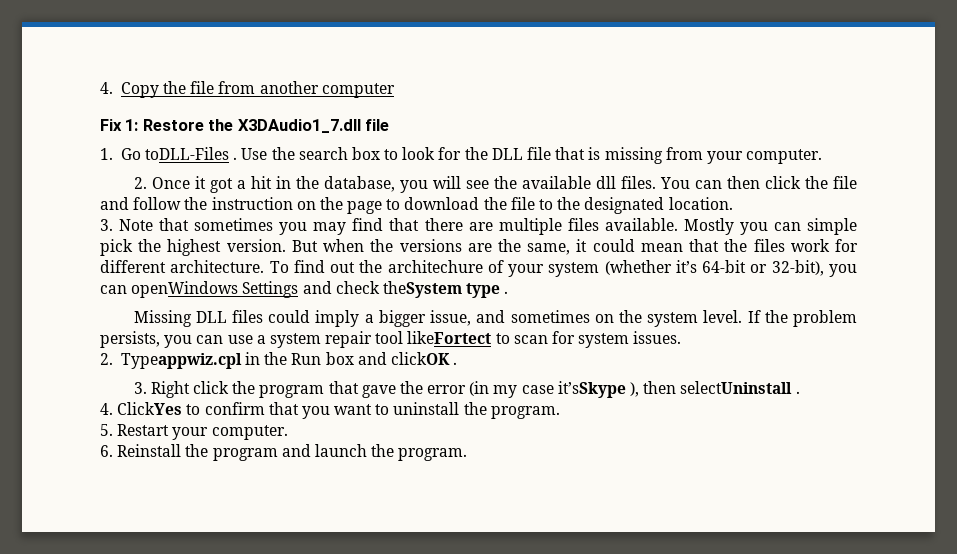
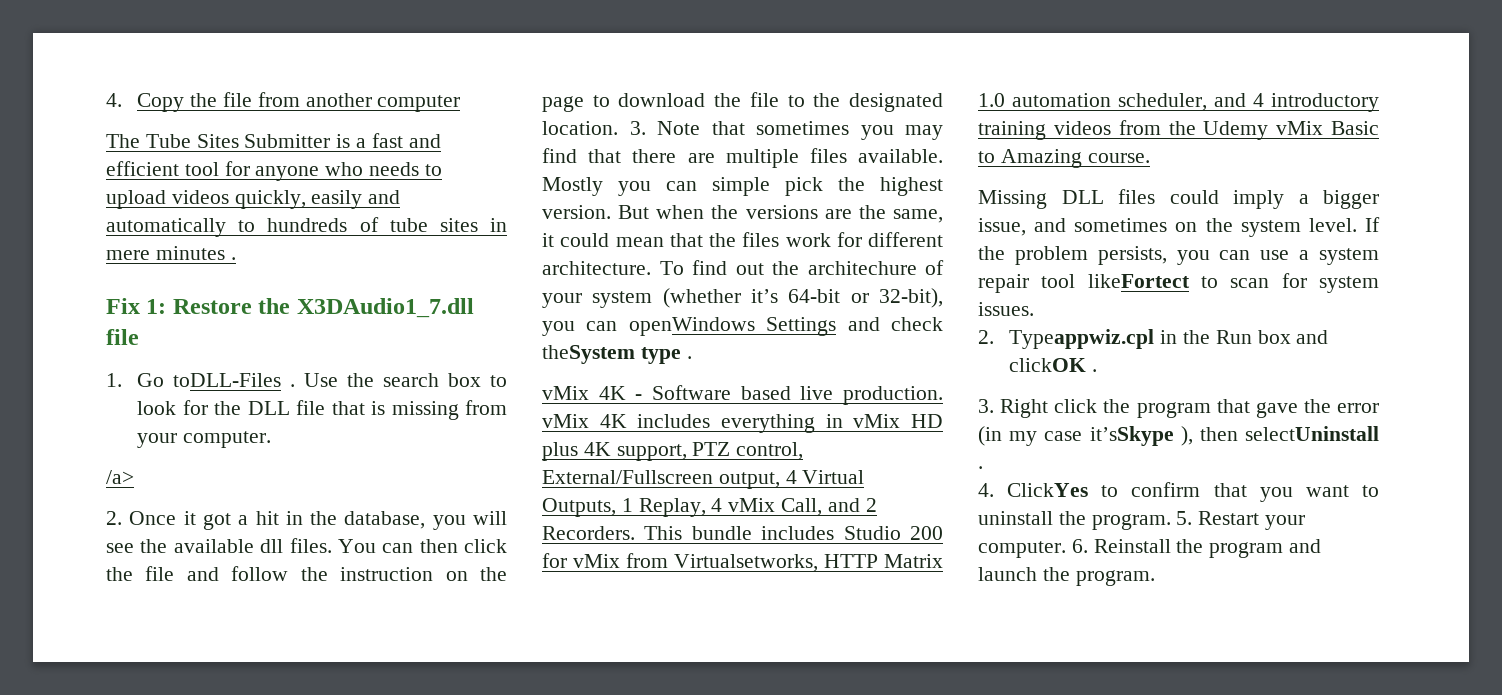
+ The Tube Sites Submitter is a fast and efficient tool for anyone who needs to upload videos quickly, easily and automatically to hundreds of tube sites in mere minutes .
+ /a>
- You can then click the file and follow the instruction on the page to download the file to the designated location.
- 3. Note that sometimes you may find that there are multiple files available.
+ You can then click the file and follow the instruction on the page to download the file to the designated location. 3. Note that sometimes you may find that there are multiple files available.
+ vMix 4K - Software based live production. vMix 4K includes everything in vMix HD plus 4K support, PTZ control, External/Fullscreen output, 4 Virtual Outputs, 1 Replay, 4 vMix Call, and 2 Recorders. This bundle includes Studio 200 for vMix from Virtualsetworks, HTTP Matrix 1.0 automation scheduler, and 4 introductory training videos from the Udemy vMix Basic to Amazing course.
- 4. ClickYes to confirm that you want to uninstall the program.
- 5. Restart your computer.
- 6. Reinstall the program and launch the program.
+ 4. ClickYes to confirm that you want to uninstall the program. 5. Restart your computer. 6. Reinstall the program and launch the program.

